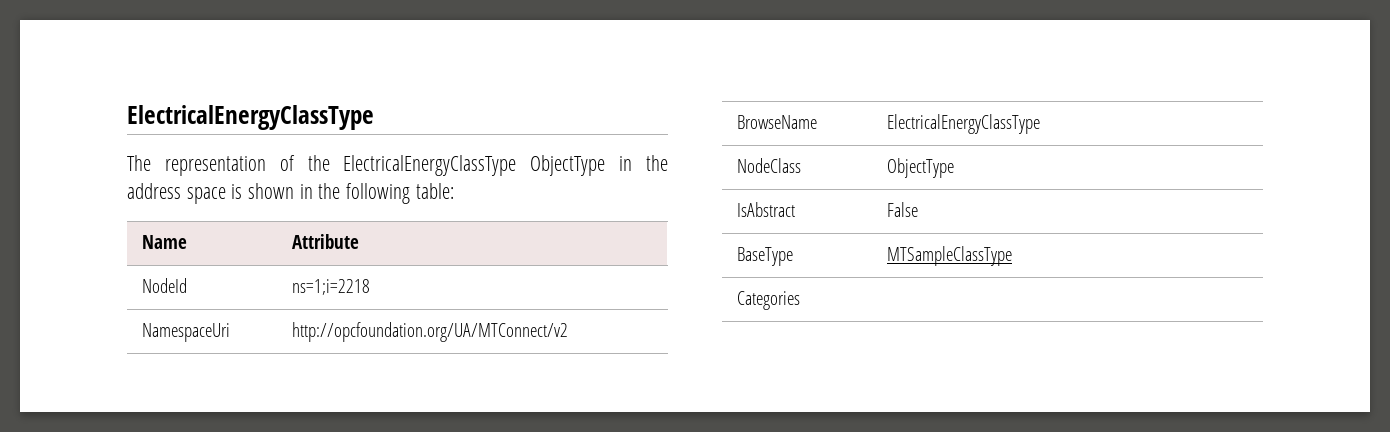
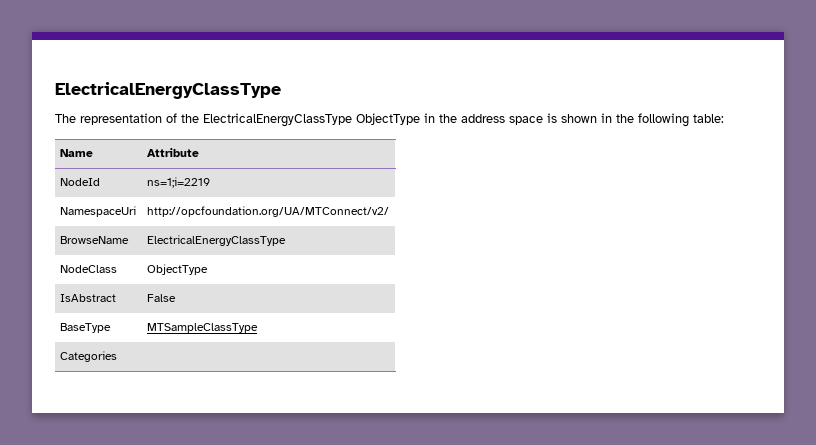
- NodeId | ns=1;i=2218
+ NodeId | ns=1;i=2219
- NamespaceUri | http://opcfoundation.org/UA/MTConnect/v2
+ NamespaceUri | http://opcfoundation.org/UA/MTConnect/v2/

